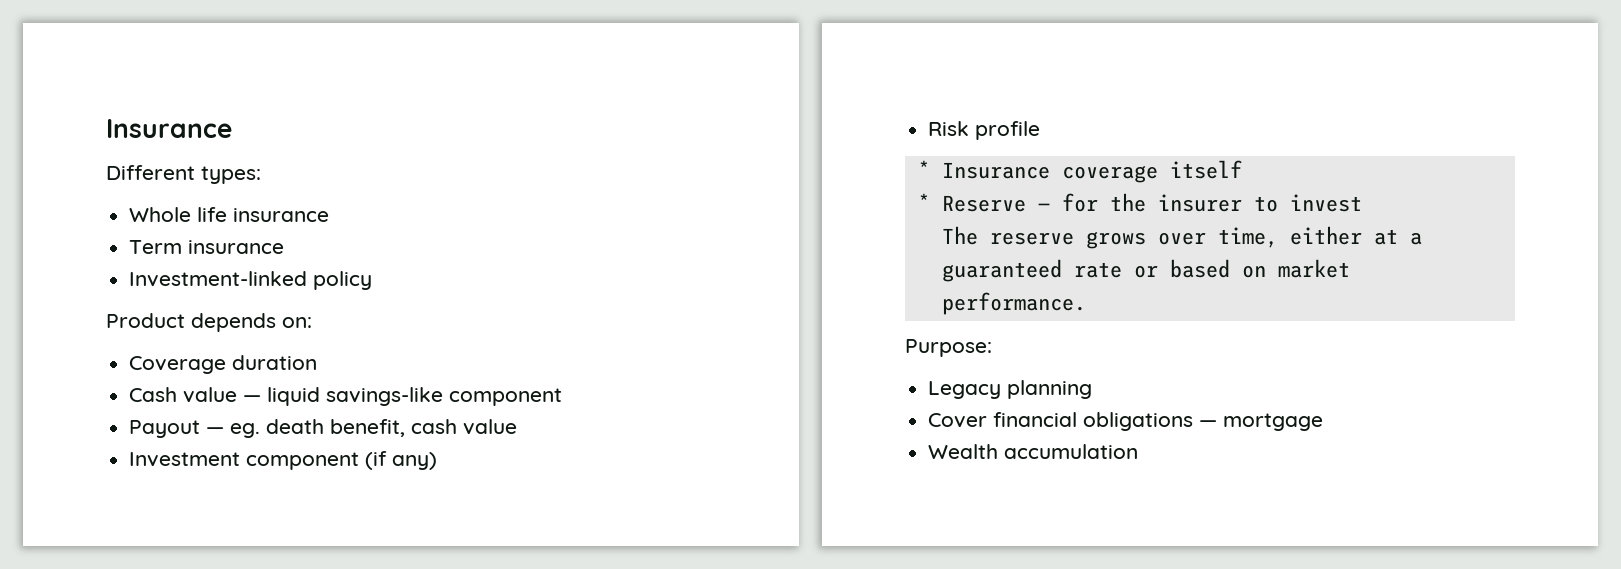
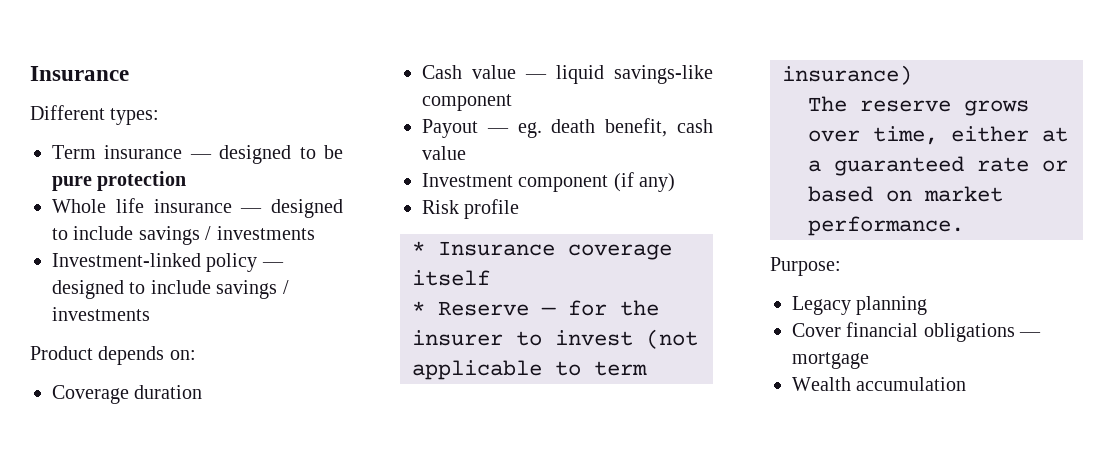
- Whole life insurance
- Term insurance
- Investment-linked policy
+ Term insurance — designed to be pure protection
+ Whole life insurance — designed to include savings / investments
+ Investment-linked policy — designed to include savings / investments
- * Reserve — for the insurer to invest
+ * Reserve — for the insurer to invest (not applicable to term insurance)

